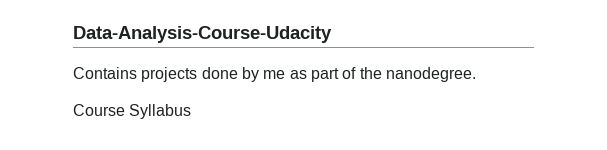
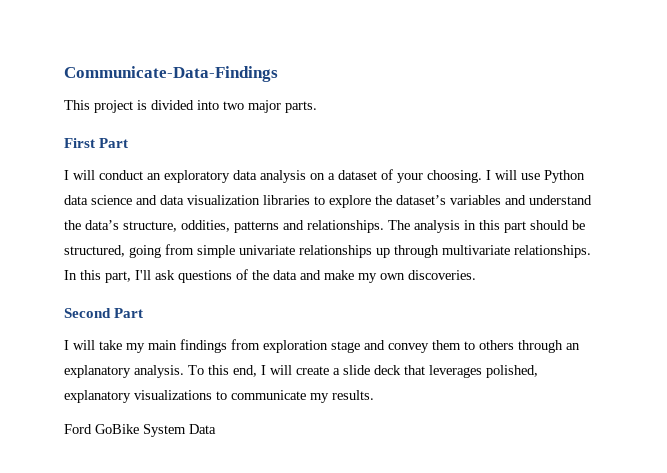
- Data-Analysis-Course-Udacity
- Contains projects done by me as part of the nanodegree.
- Course Syllabus
+ Communicate-Data-Findings
+ This project is divided into two major parts.
+ First Part
+ I will conduct an exploratory data analysis on a dataset of your choosing. I will use Python data science and data visualization libraries to explore the dataset’s variables and understand the data’s structure, oddities, patterns and relationships. The analysis in this part should be structured, going from simple univariate relationships up through multivariate relationships. In this part, I'll ask questions of the data and make my own discoveries.
+ Second Part
+ I will take my main findings from exploration stage and convey them to others through an explanatory analysis. To this end, I will create a slide deck that leverages polished, explanatory visualizations to communicate my results.
+ Ford GoBike System Data

